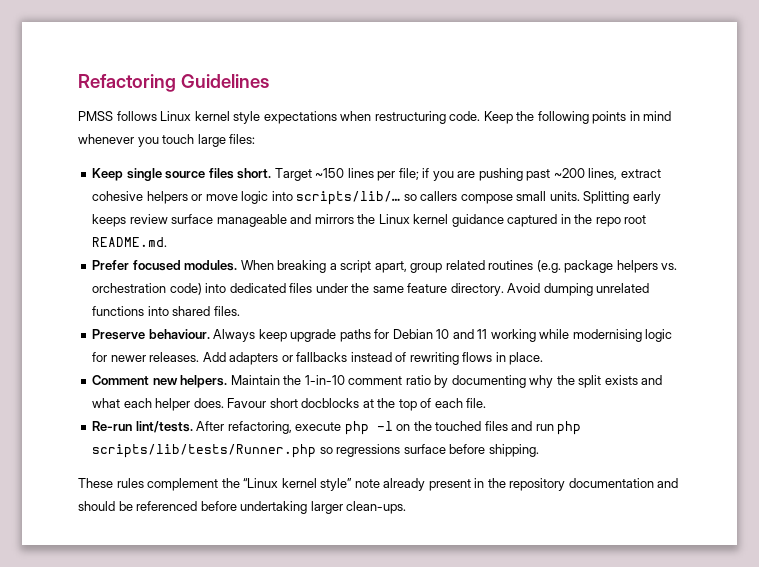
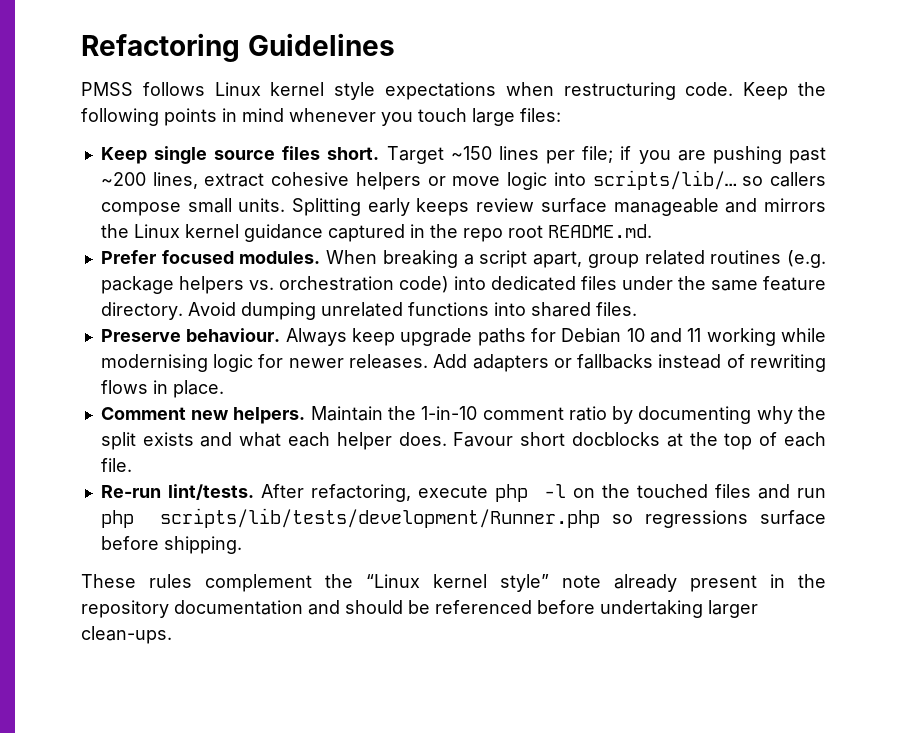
- After refactoring, execute php -l on the touched files and run php scripts/lib/tests/Runner.php so regressions surface before shipping.
+ After refactoring, execute php -l on the touched files and run php scripts/lib/tests/development/Runner.php so regressions surface before shipping.

